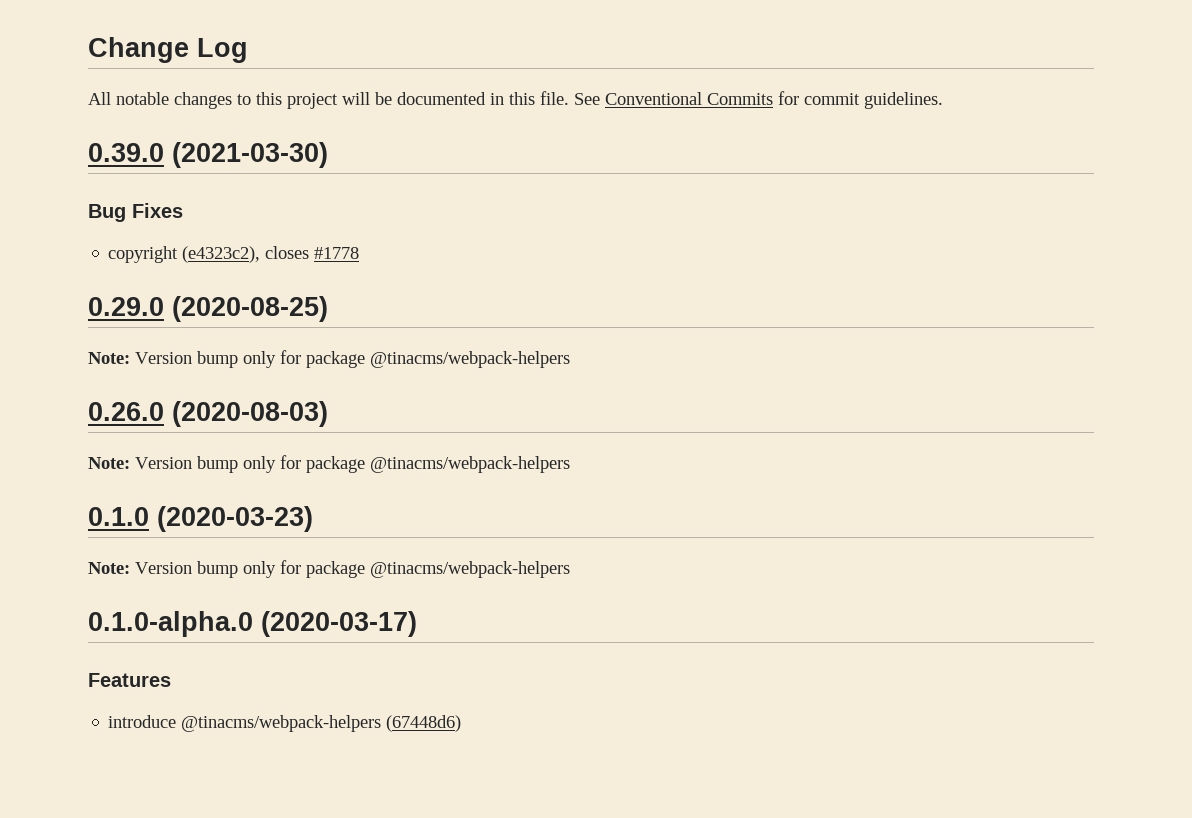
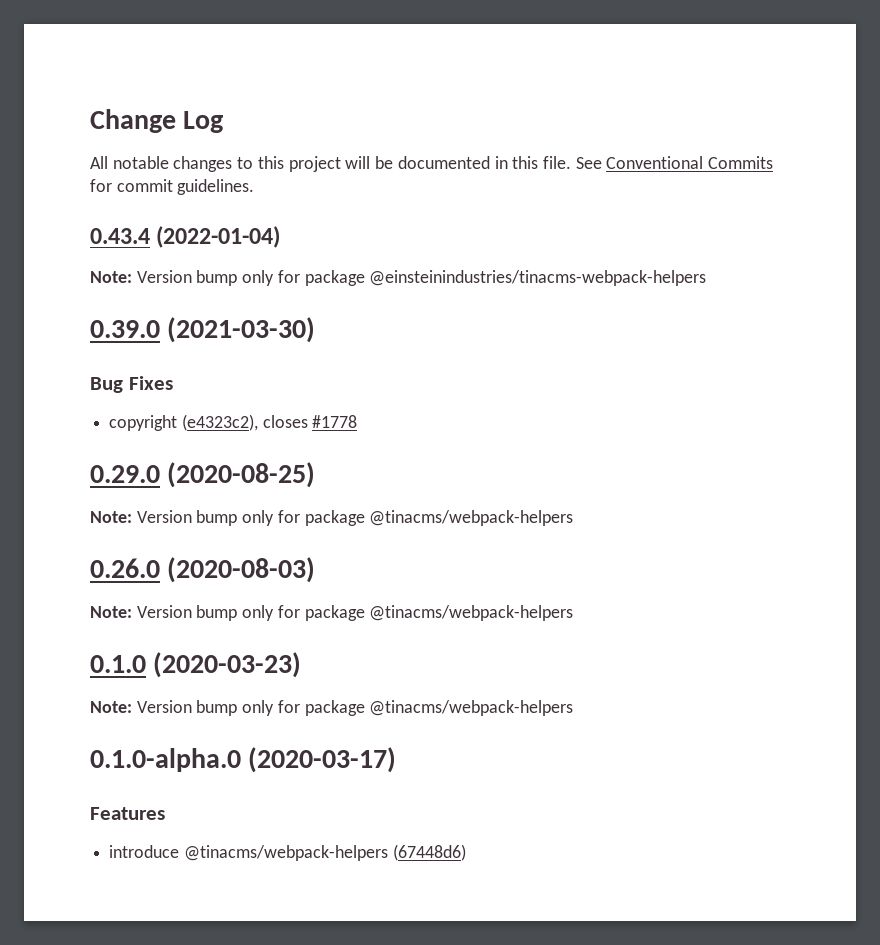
+ 0.43.4 (2022-01-04)
+ Note: Version bump only for package @einsteinindustries/tinacms-webpack-helpers

